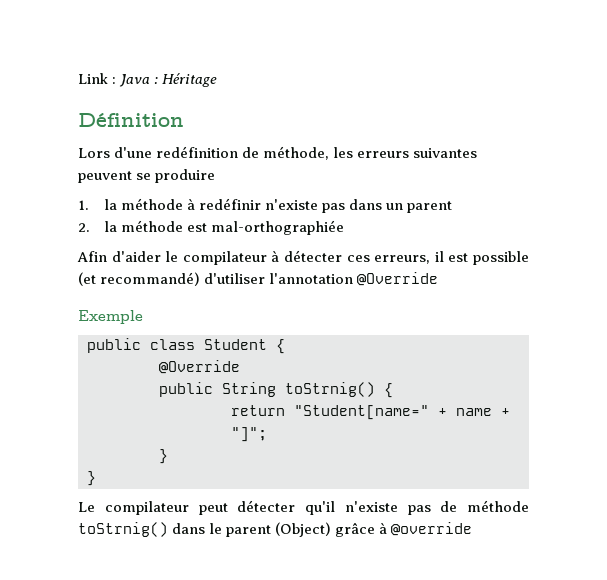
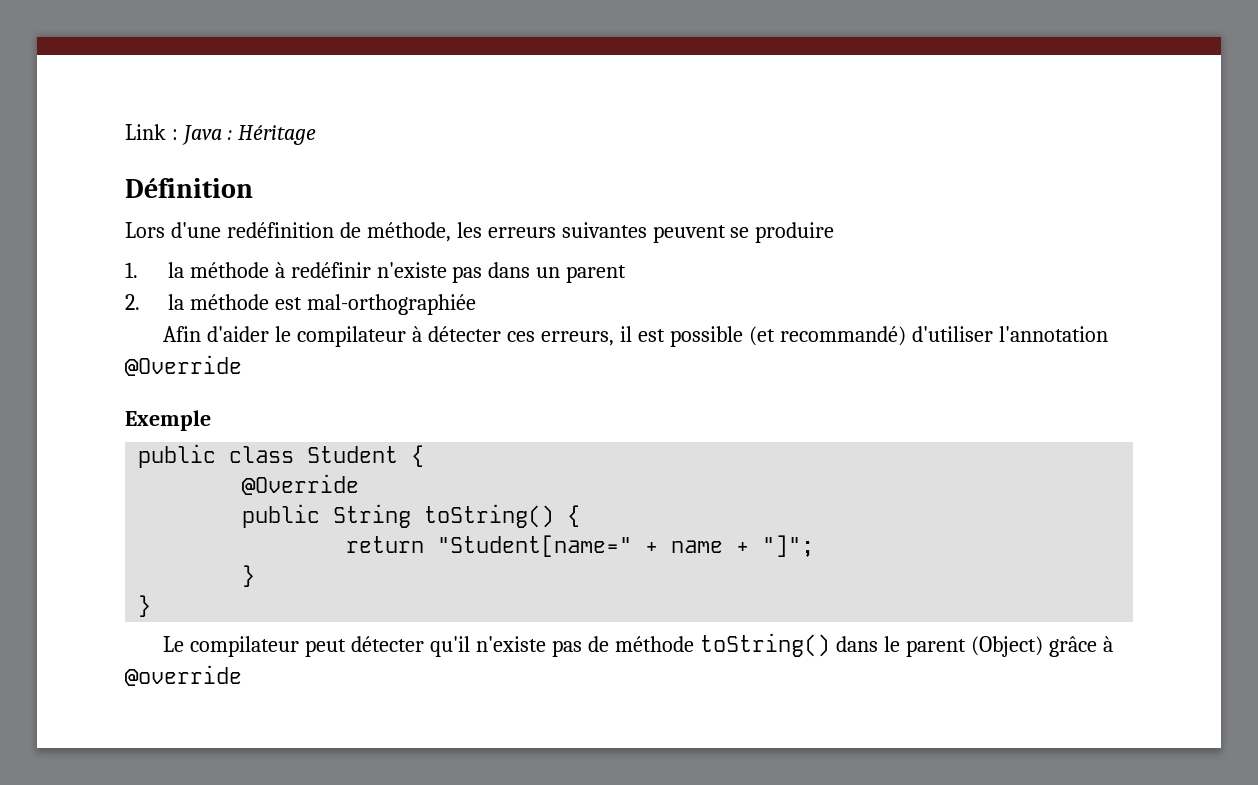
- public String toStrnig() {
+ public String toString() {
- Le compilateur peut détecter qu'il n'existe pas de méthode toStrnig() dans le parent (Object) grâce à @override
+ Le compilateur peut détecter qu'il n'existe pas de méthode toString() dans le parent (Object) grâce à @override

